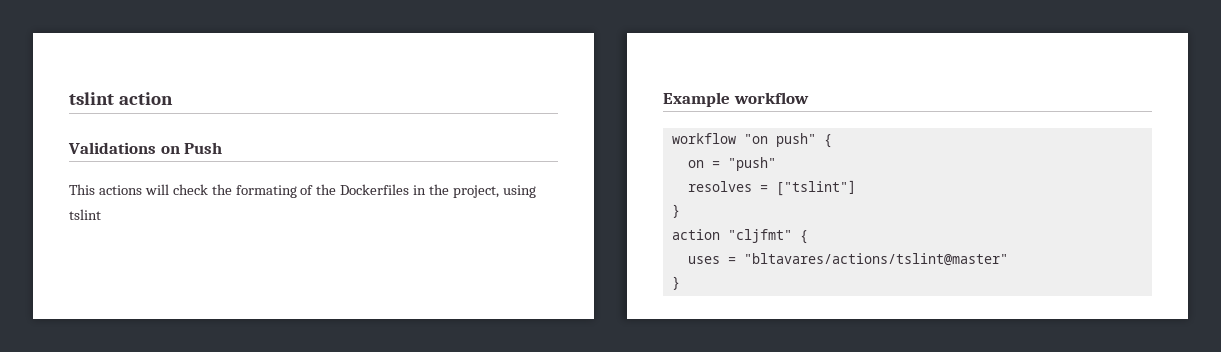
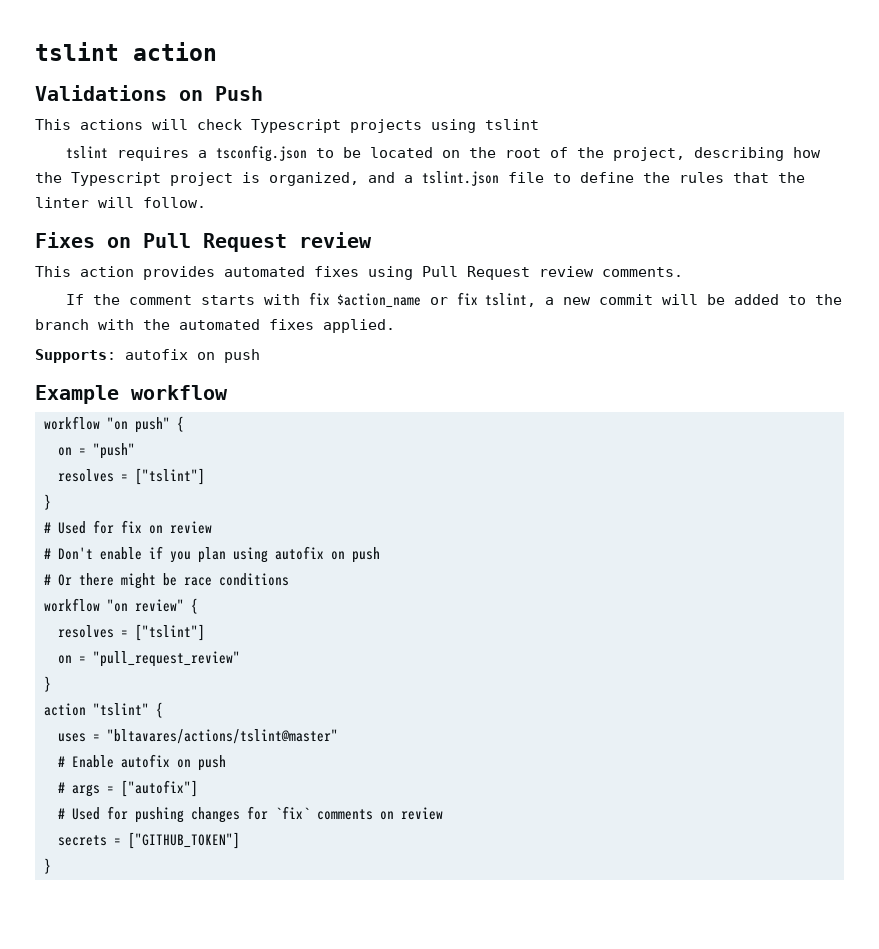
- This actions will check the formating of the Dockerfiles in the project, using tslint
+ This actions will check Typescript projects using tslint
+ tslint requires a tsconfig.json to be located on the root of the project, describing how the Typescript project is organized, and a tslint.json file to define the rules that the linter will follow.
+ Fixes on Pull Request review
+ This action provides automated fixes using Pull Request review comments.
+ If the comment starts with fix $action_name or fix tslint, a new commit will be added to the branch with the automated fixes applied.
+ Supports: autofix on push
- action "cljfmt" {
+ # Used for fix on review
+ # Don't enable if you plan using autofix on push
+ # Or there might be race conditions
+ workflow "on review" {
+ resolves = ["tslint"]
+ on = "pull_request_review"
+ }
+ action "tslint" {
+ # Enable autofix on push
+ # args = ["autofix"]
+ # Used for pushing changes for `fix` comments on review
+ secrets = ["GITHUB_TOKEN"]

